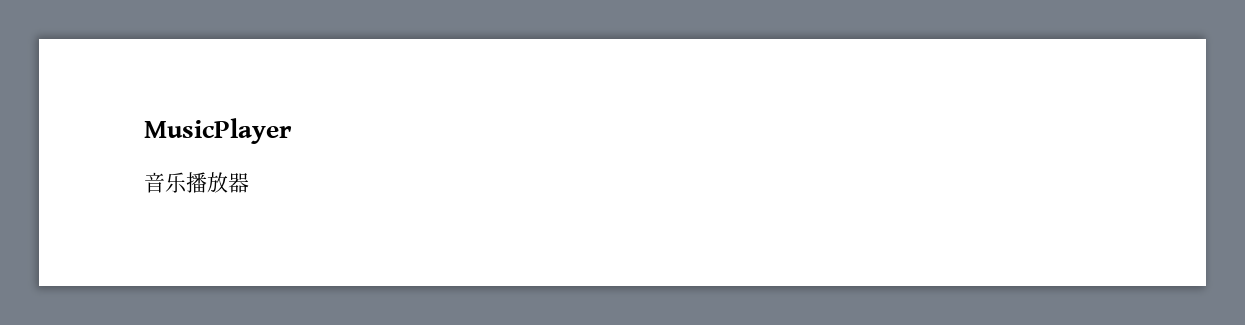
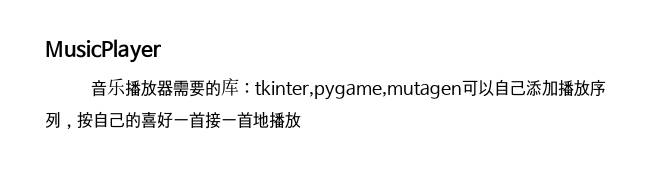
- 音乐播放器
+ 音乐播放器需要的库：tkinter,pygame,mutagen可以自己添加播放序列，按自己的喜好一首接一首地播放

